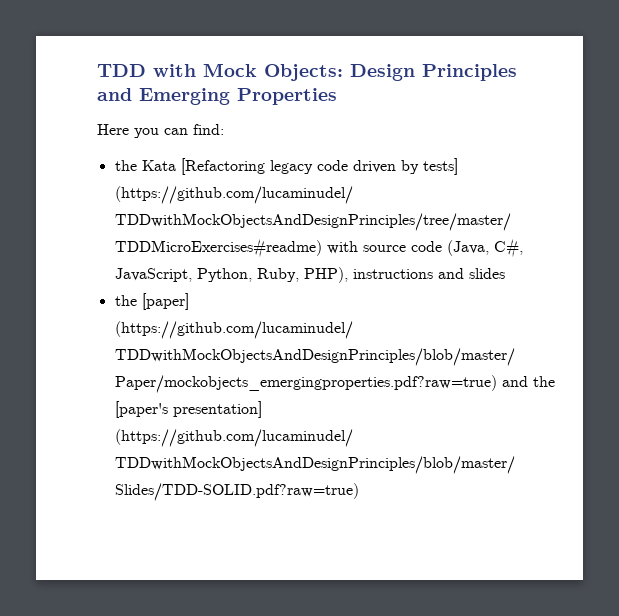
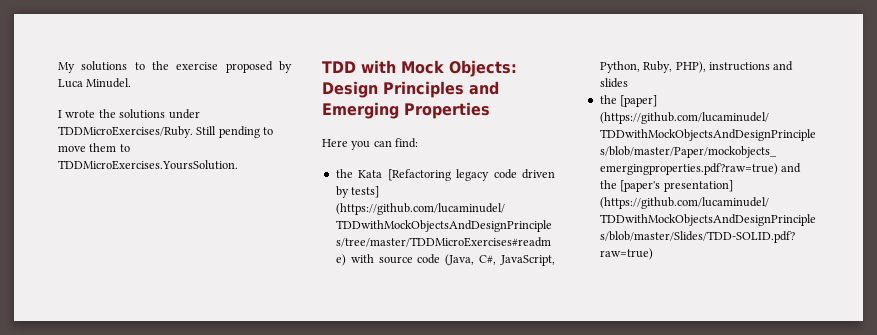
+ My solutions to the exercise proposed by Luca Minudel.
+ I wrote the solutions under TDDMicroExercises/Ruby. Still pending to move them to TDDMicroExercises.YoursSolution.

